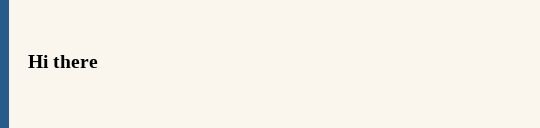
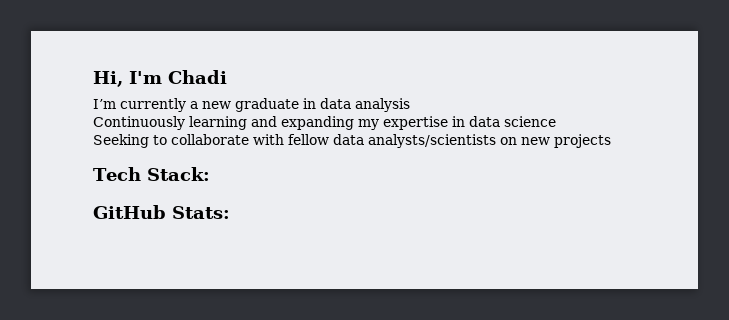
- Hi there
+ Hi, I'm Chadi
+ I’m currently a new graduate in data analysis
+ Continuously learning and expanding my expertise in data science
+ Seeking to collaborate with fellow data analysts/scientists on new projects
+ Tech Stack:
+ GitHub Stats:

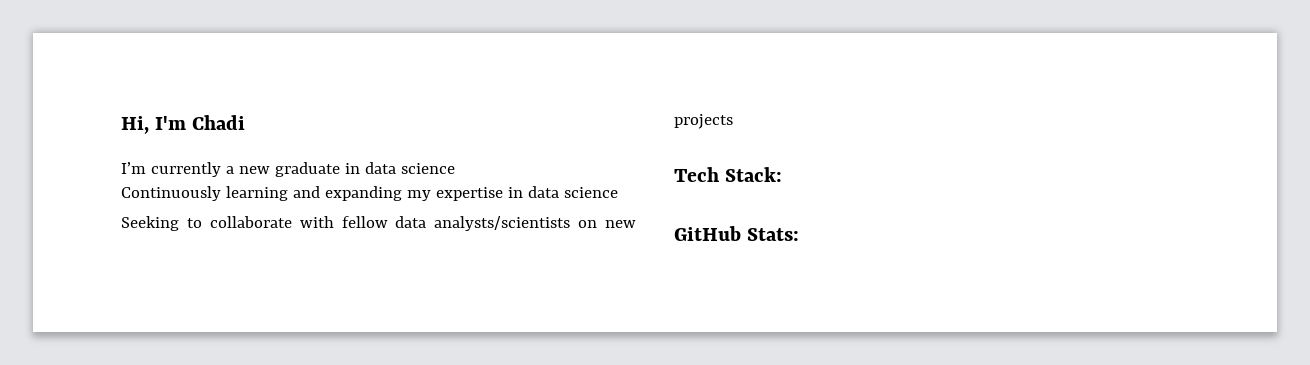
- I’m currently a new graduate in data analysis
+ I’m currently a new graduate in data science

